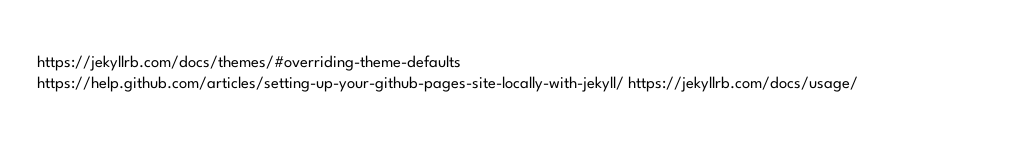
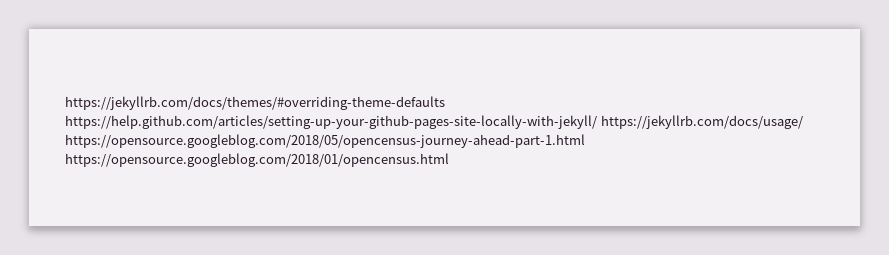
- https://jekyllrb.com/docs/themes/#overriding-theme-defaults https://help.github.com/articles/setting-up-your-github-pages-site-locally-with-jekyll/ https://jekyllrb.com/docs/usage/
+ https://jekyllrb.com/docs/themes/#overriding-theme-defaults https://help.github.com/articles/setting-up-your-github-pages-site-locally-with-jekyll/ https://jekyllrb.com/docs/usage/ https://opensource.googleblog.com/2018/05/opencensus-journey-ahead-part-1.html https://opensource.googleblog.com/2018/01/opencensus.html

